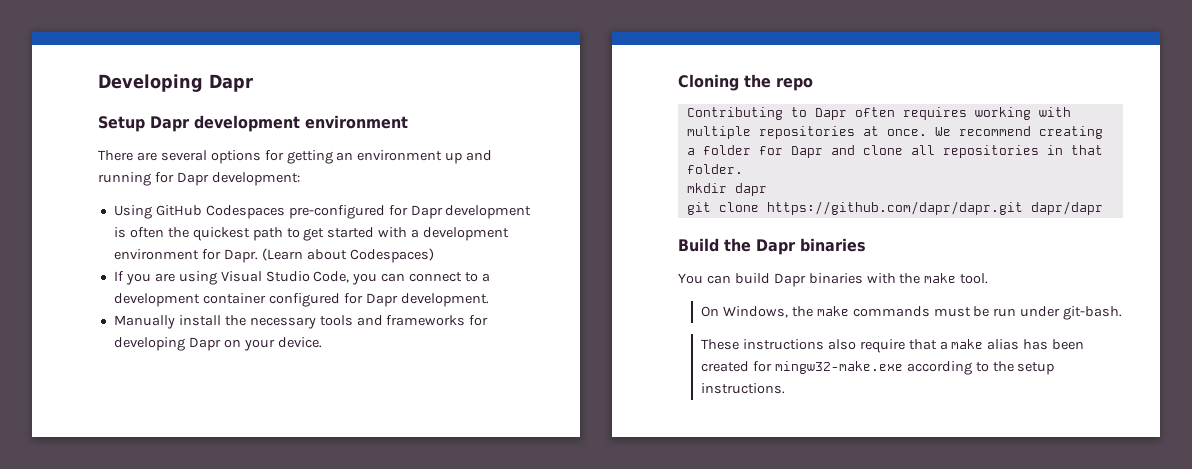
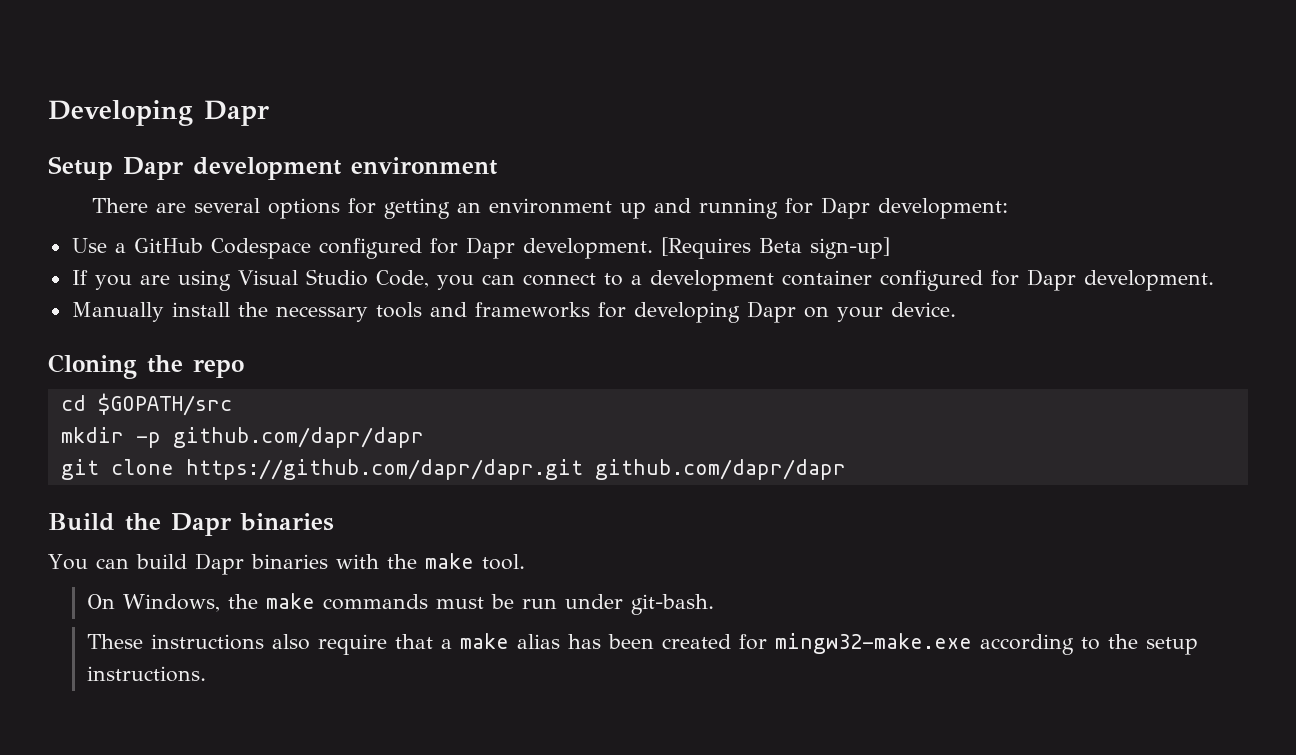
- Using GitHub Codespaces pre-configured for Dapr development is often the quickest path to get started with a development environment for Dapr. (Learn about Codespaces)
+ Use a GitHub Codespace configured for Dapr development. [Requires Beta sign-up]
- Contributing to Dapr often requires working with multiple repositories at once. We recommend creating a folder for Dapr and clone all repositories in that folder.
+ cd $GOPATH/src
- mkdir dapr
+ mkdir -p github.com/dapr/dapr
- git clone https://github.com/dapr/dapr.git dapr/dapr
+ git clone https://github.com/dapr/dapr.git github.com/dapr/dapr

